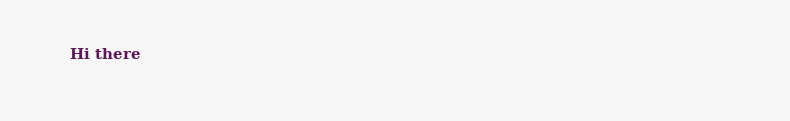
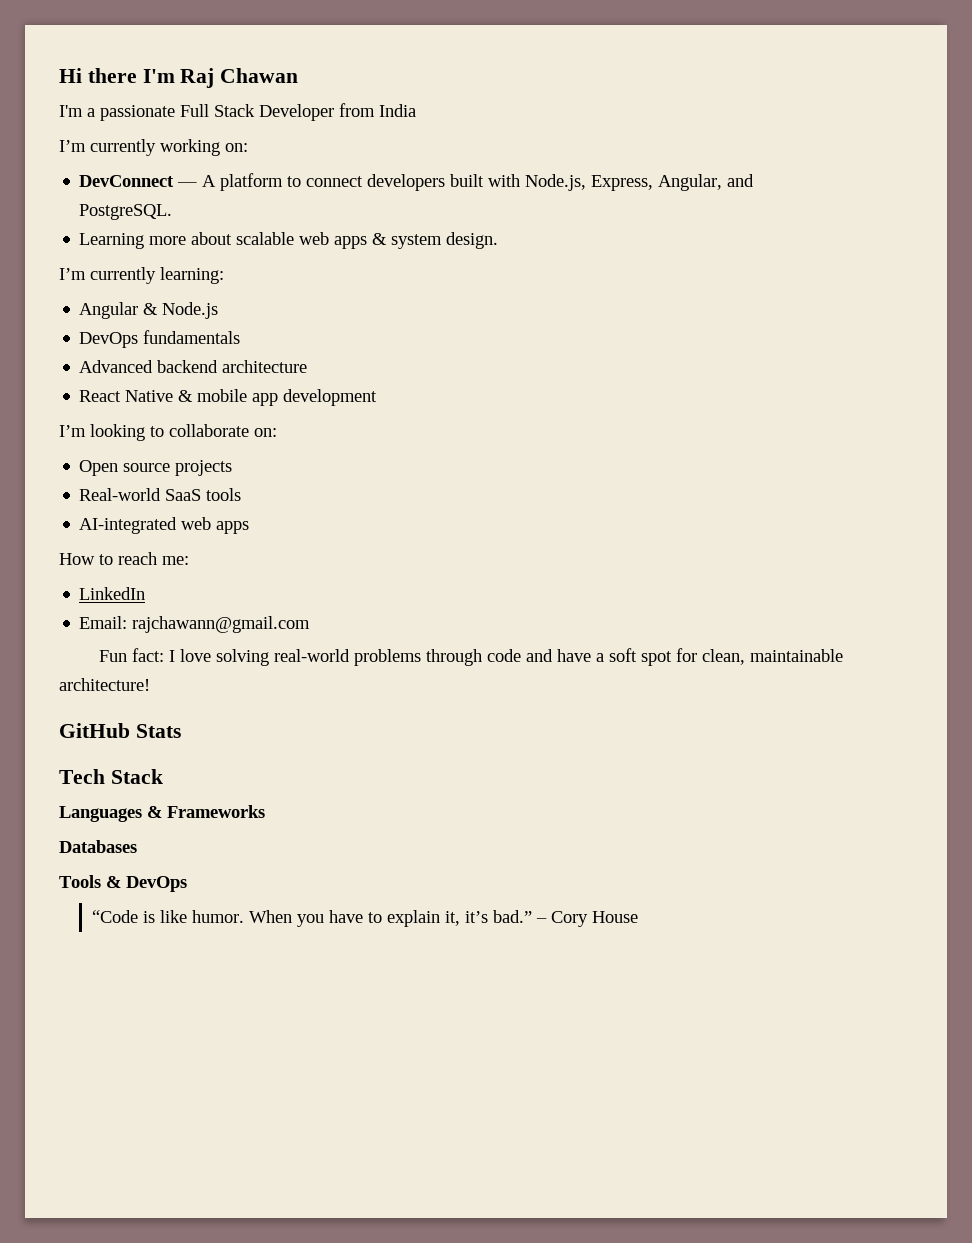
- Hi there
+ Hi there I'm Raj Chawan
+ I'm a passionate Full Stack Developer from India
+ I’m currently working on:
+ DevConnect — A platform to connect developers built with Node.js, Express, Angular, and PostgreSQL.
+ Learning more about scalable web apps & system design.
+ I’m currently learning:
+ Angular & Node.js
+ DevOps fundamentals
+ Advanced backend architecture
+ React Native & mobile app development
+ I’m looking to collaborate on:
+ Open source projects
+ Real-world SaaS tools
+ AI-integrated web apps
+ How to reach me:
+ LinkedIn
+ Email: rajchawann@gmail.com
+ Fun fact: I love solving real-world problems through code and have a soft spot for clean, maintainable architecture!
+ GitHub Stats
+ Tech Stack
+ Languages & Frameworks
+ Databases
+ Tools & DevOps
+ “Code is like humor. When you have to explain it, it’s bad.” – Cory House

